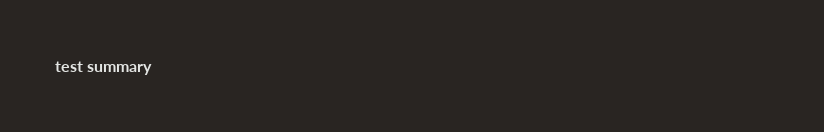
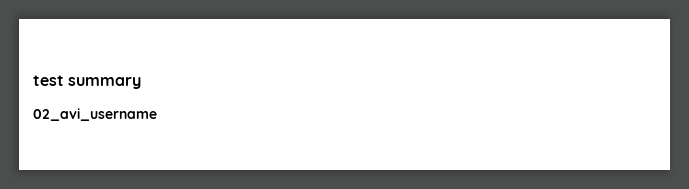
+ 02_avi_username

